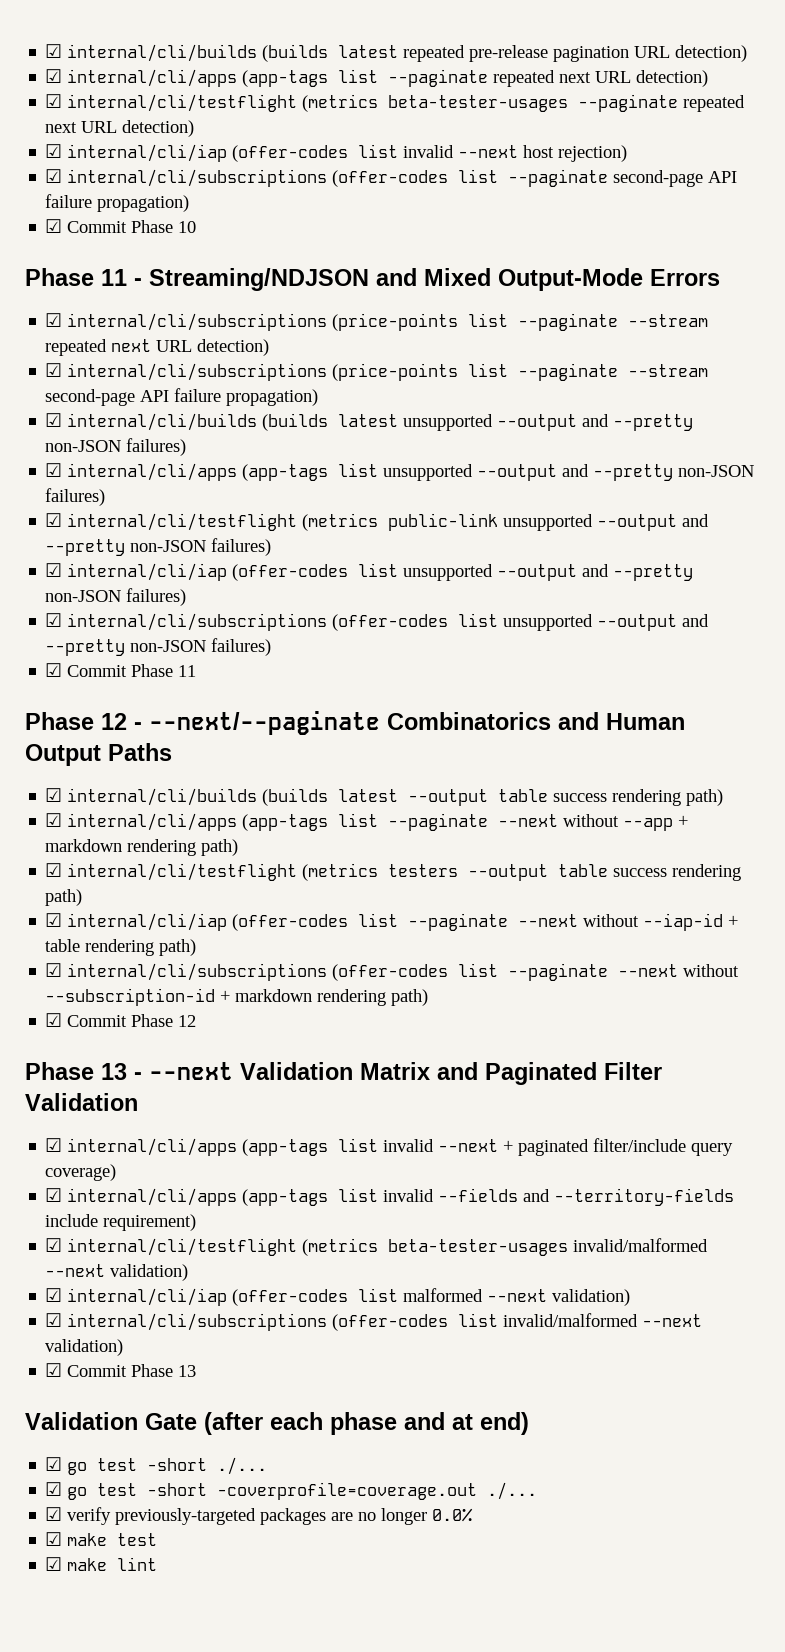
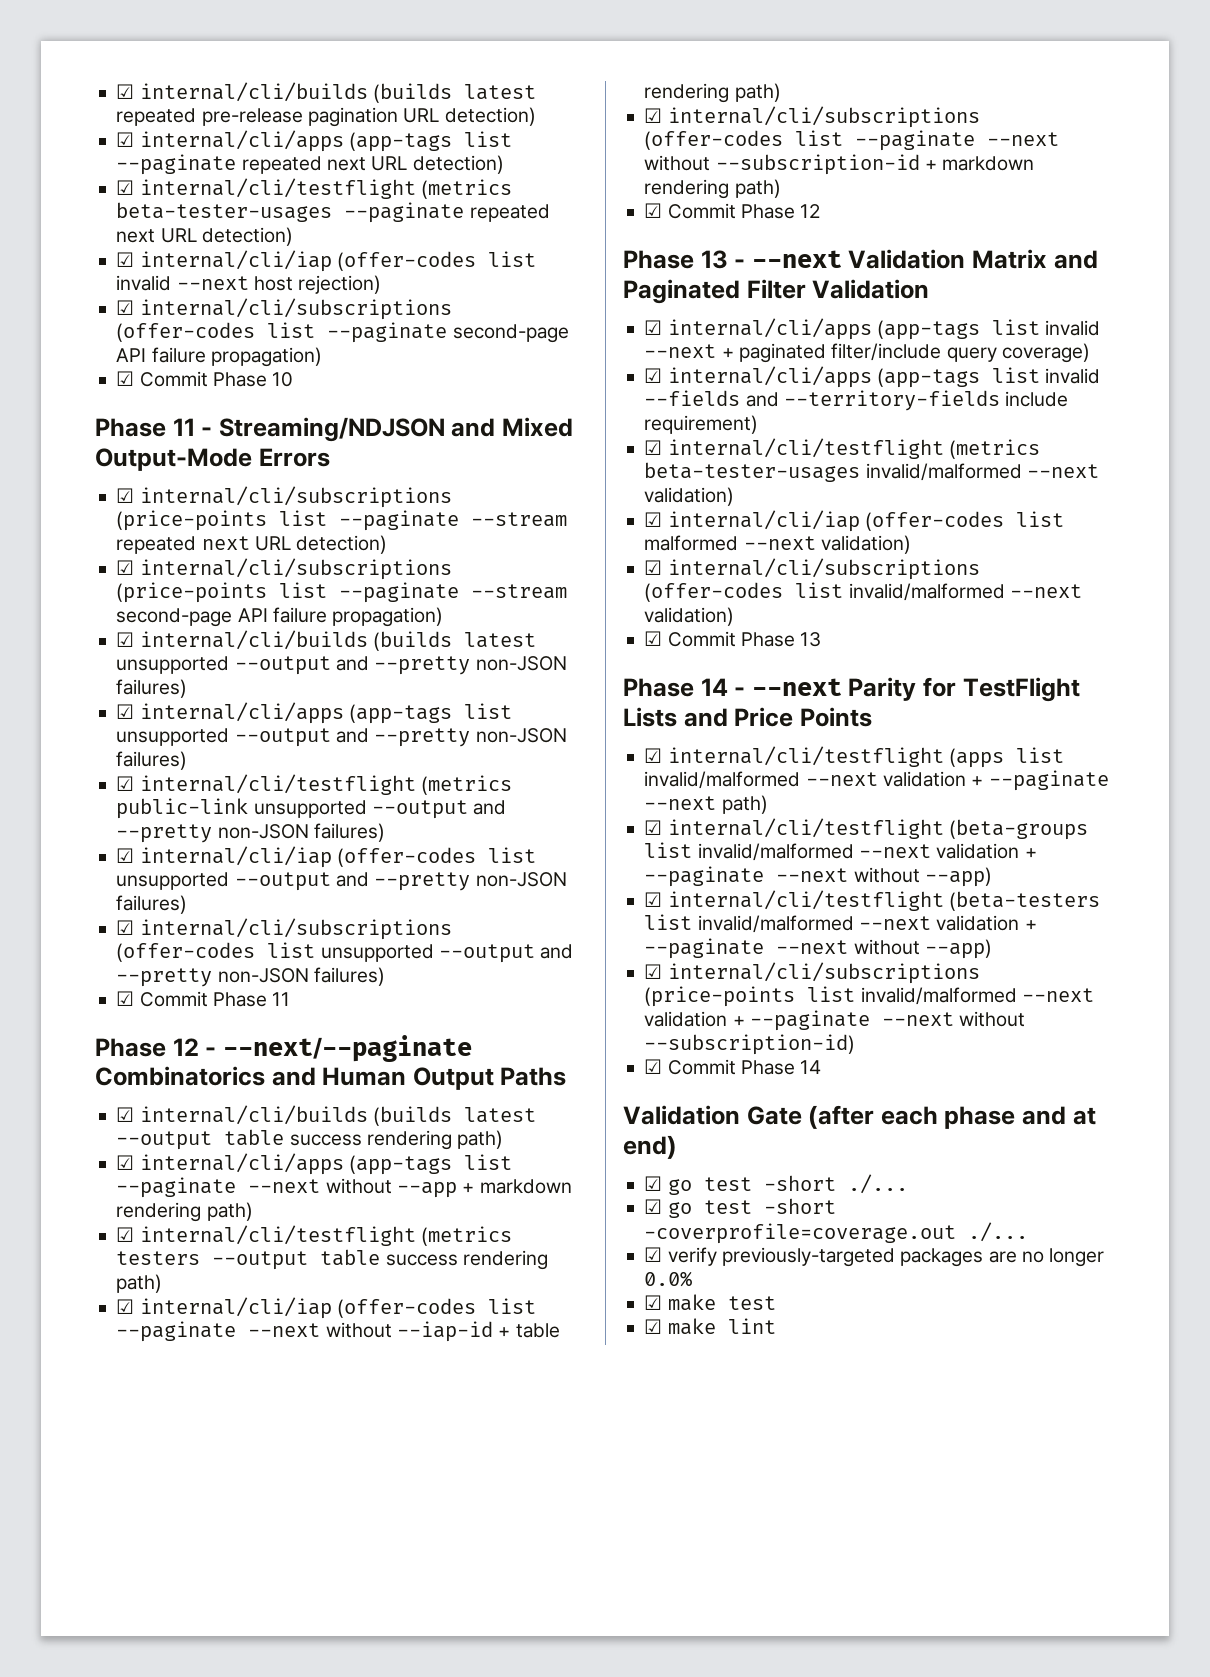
+ Phase 14 - --next Parity for TestFlight Lists and Price Points
+ ☑ internal/cli/testflight (apps list invalid/malformed --next validation + --paginate --next path)
+ ☑ internal/cli/testflight (beta-groups list invalid/malformed --next validation + --paginate --next without --app)
+ ☑ internal/cli/testflight (beta-testers list invalid/malformed --next validation + --paginate --next without --app)
+ ☑ internal/cli/subscriptions (price-points list invalid/malformed --next validation + --paginate --next without --subscription-id)
+ ☑ Commit Phase 14

